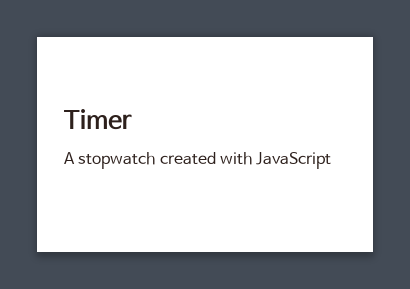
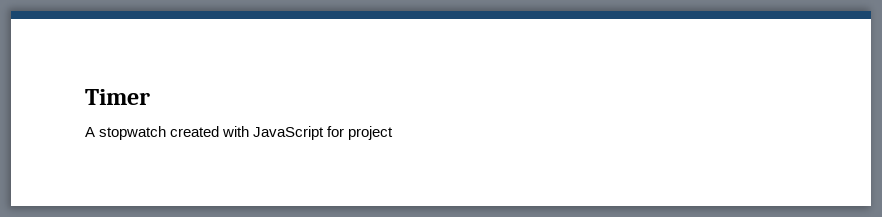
- A stopwatch created with JavaScript
+ A stopwatch created with JavaScript for project

